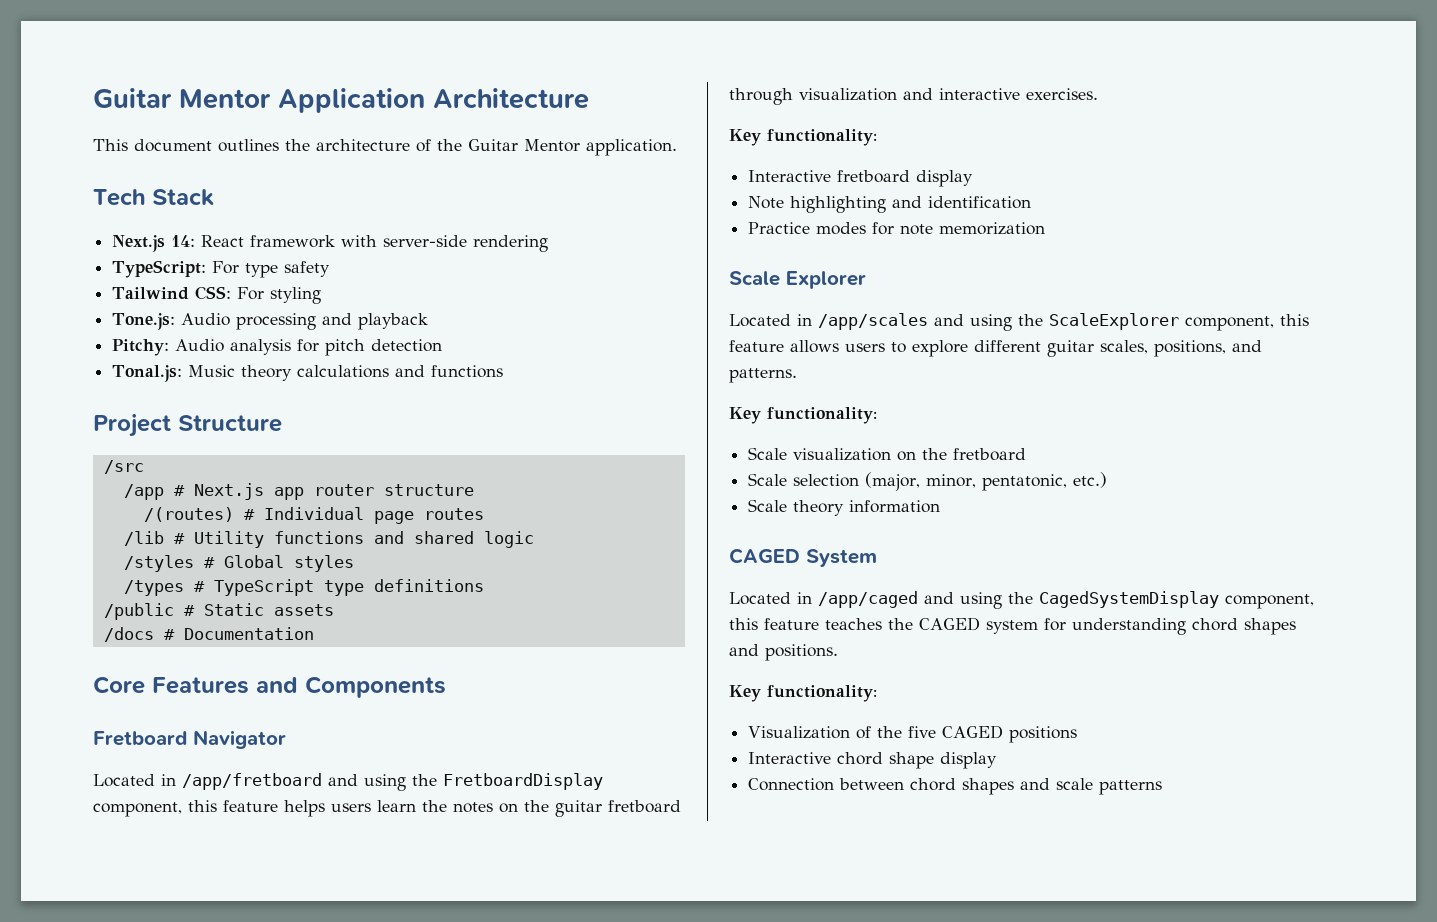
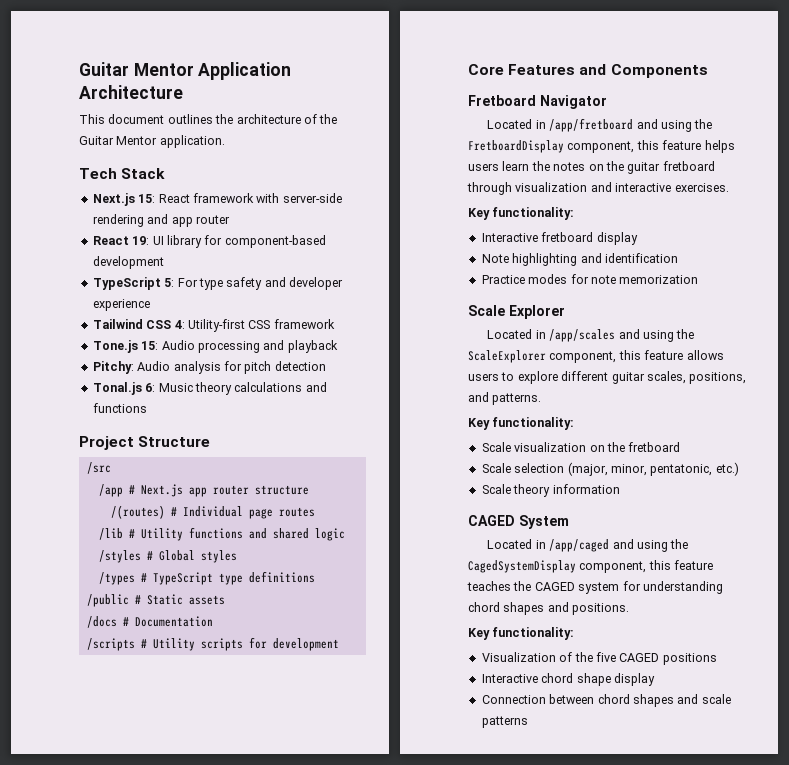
- Next.js 14: React framework with server-side rendering
- TypeScript: For type safety
- Tailwind CSS: For styling
- Tone.js: Audio processing and playback
+ Next.js 15: React framework with server-side rendering and app router
+ React 19: UI library for component-based development
+ TypeScript 5: For type safety and developer experience
+ Tailwind CSS 4: Utility-first CSS framework
+ Tone.js 15: Audio processing and playback
- Tonal.js: Music theory calculations and functions
+ Tonal.js 6: Music theory calculations and functions
+ /scripts # Utility scripts for development

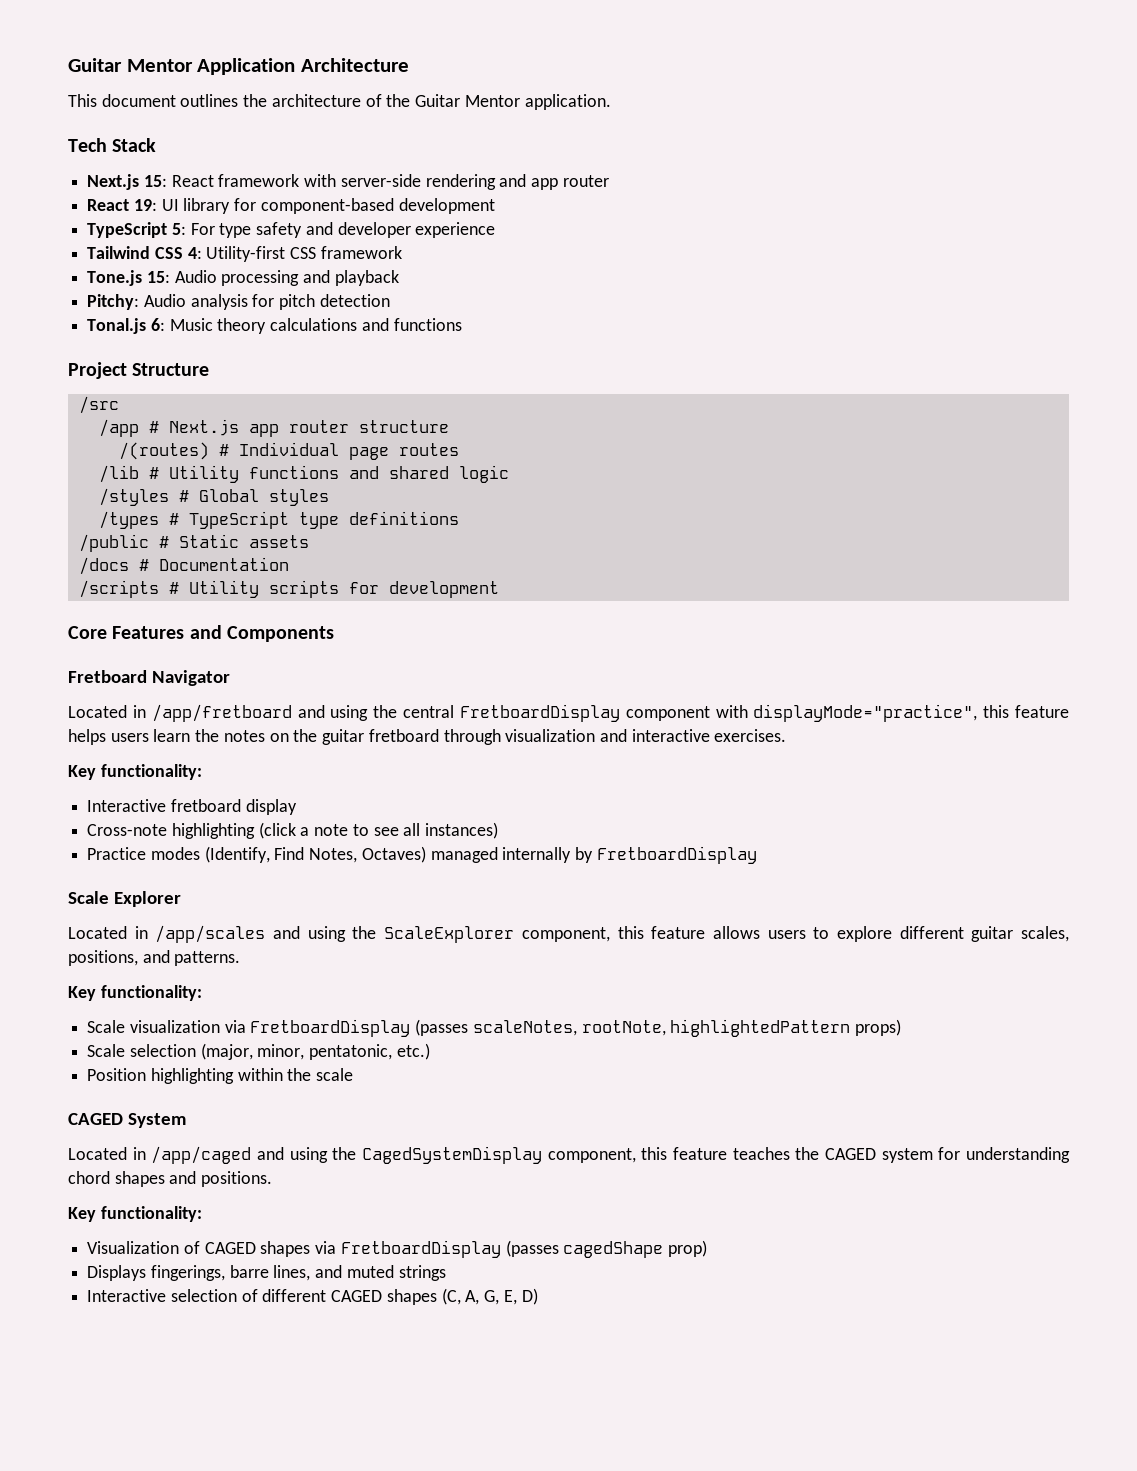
- Located in /app/fretboard and using the FretboardDisplay component, this feature helps users learn the notes on the guitar fretboard through visualization and interactive exercises.
+ Located in /app/fretboard and using the central FretboardDisplay component with displayMode="practice", this feature helps users learn the notes on the guitar fretboard through visualization and interactive exercises.
- Note highlighting and identification
- Practice modes for note memorization
+ Cross-note highlighting (click a note to see all instances)
+ Practice modes (Identify, Find Notes, Octaves) managed internally by FretboardDisplay
- Scale visualization on the fretboard
+ Scale visualization via FretboardDisplay (passes scaleNotes, rootNote, highlightedPattern props)
- Scale theory information
+ Position highlighting within the scale
- Visualization of the five CAGED positions
- Interactive chord shape display
- Connection between chord shapes and scale patterns
+ Visualization of CAGED shapes via FretboardDisplay (passes cagedShape prop)
+ Displays fingerings, barre lines, and muted strings
+ Interactive selection of different CAGED shapes (C, A, G, E, D)

